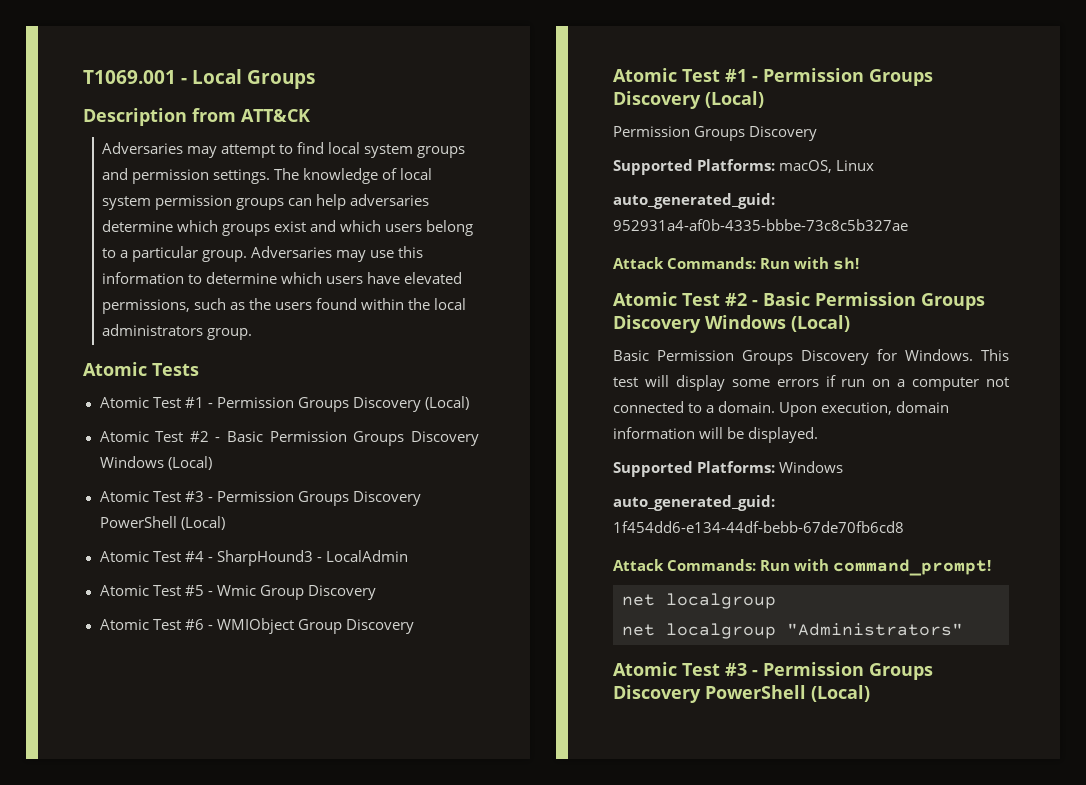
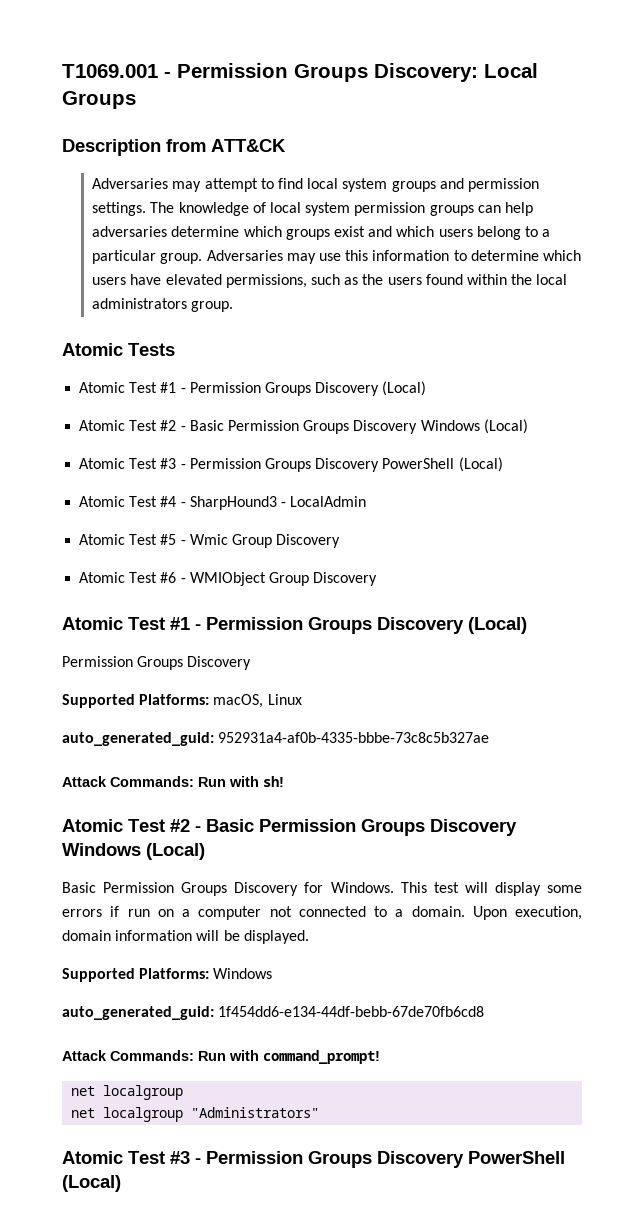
- T1069.001 - Local Groups
+ T1069.001 - Permission Groups Discovery: Local Groups

